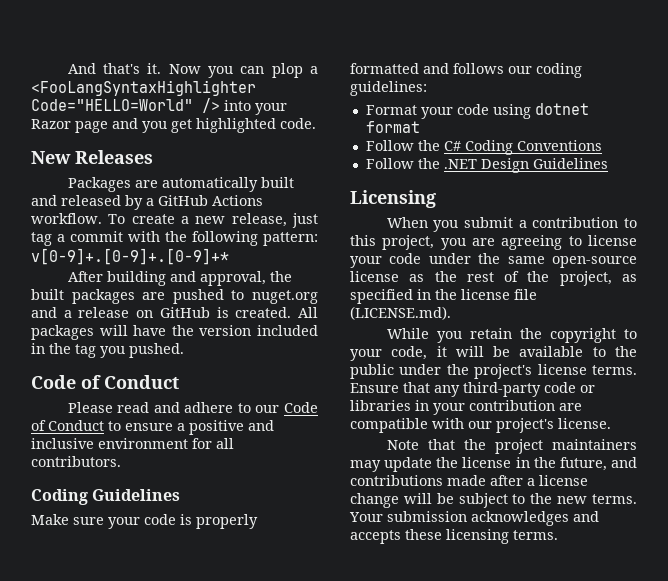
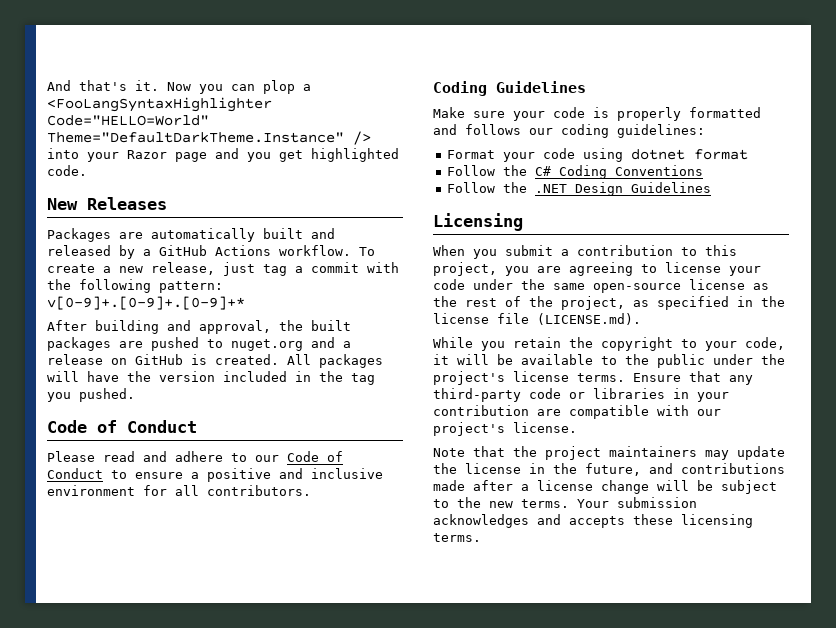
- Now you can plop a <FooLangSyntaxHighlighter Code="HELLO=World" /> into your Razor page and you get highlighted code.
+ Now you can plop a <FooLangSyntaxHighlighter Code="HELLO=World" Theme="DefaultDarkTheme.Instance" /> into your Razor page and you get highlighted code.

